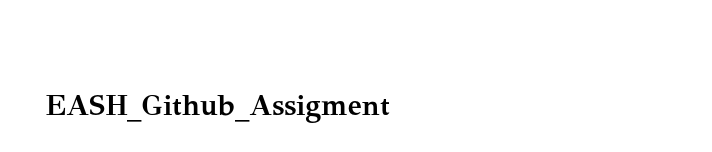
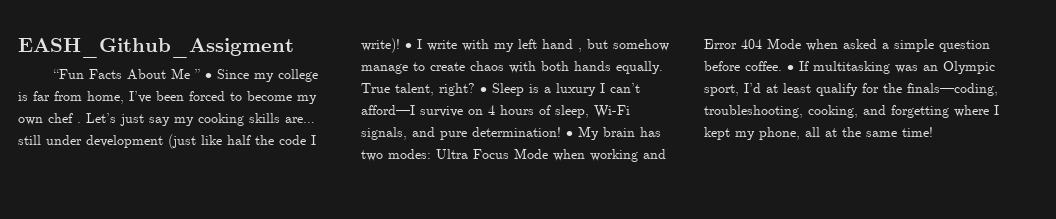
+ “Fun Facts About Me ” • Since my college is far from home, I’ve been forced to become my own chef . Let’s just say my cooking skills are… still under development (just like half the code I write)! • I write with my left hand , but somehow manage to create chaos with both hands equally. True talent, right? • Sleep is a luxury I can’t afford—I survive on 4 hours of sleep, Wi-Fi signals, and pure determination! • My brain has two modes: Ultra Focus Mode when working and Error 404 Mode when asked a simple question before coffee. • If multitasking was an Olympic sport, I’d at least qualify for the finals—coding, troubleshooting, cooking, and forgetting where I kept my phone, all at the same time!

